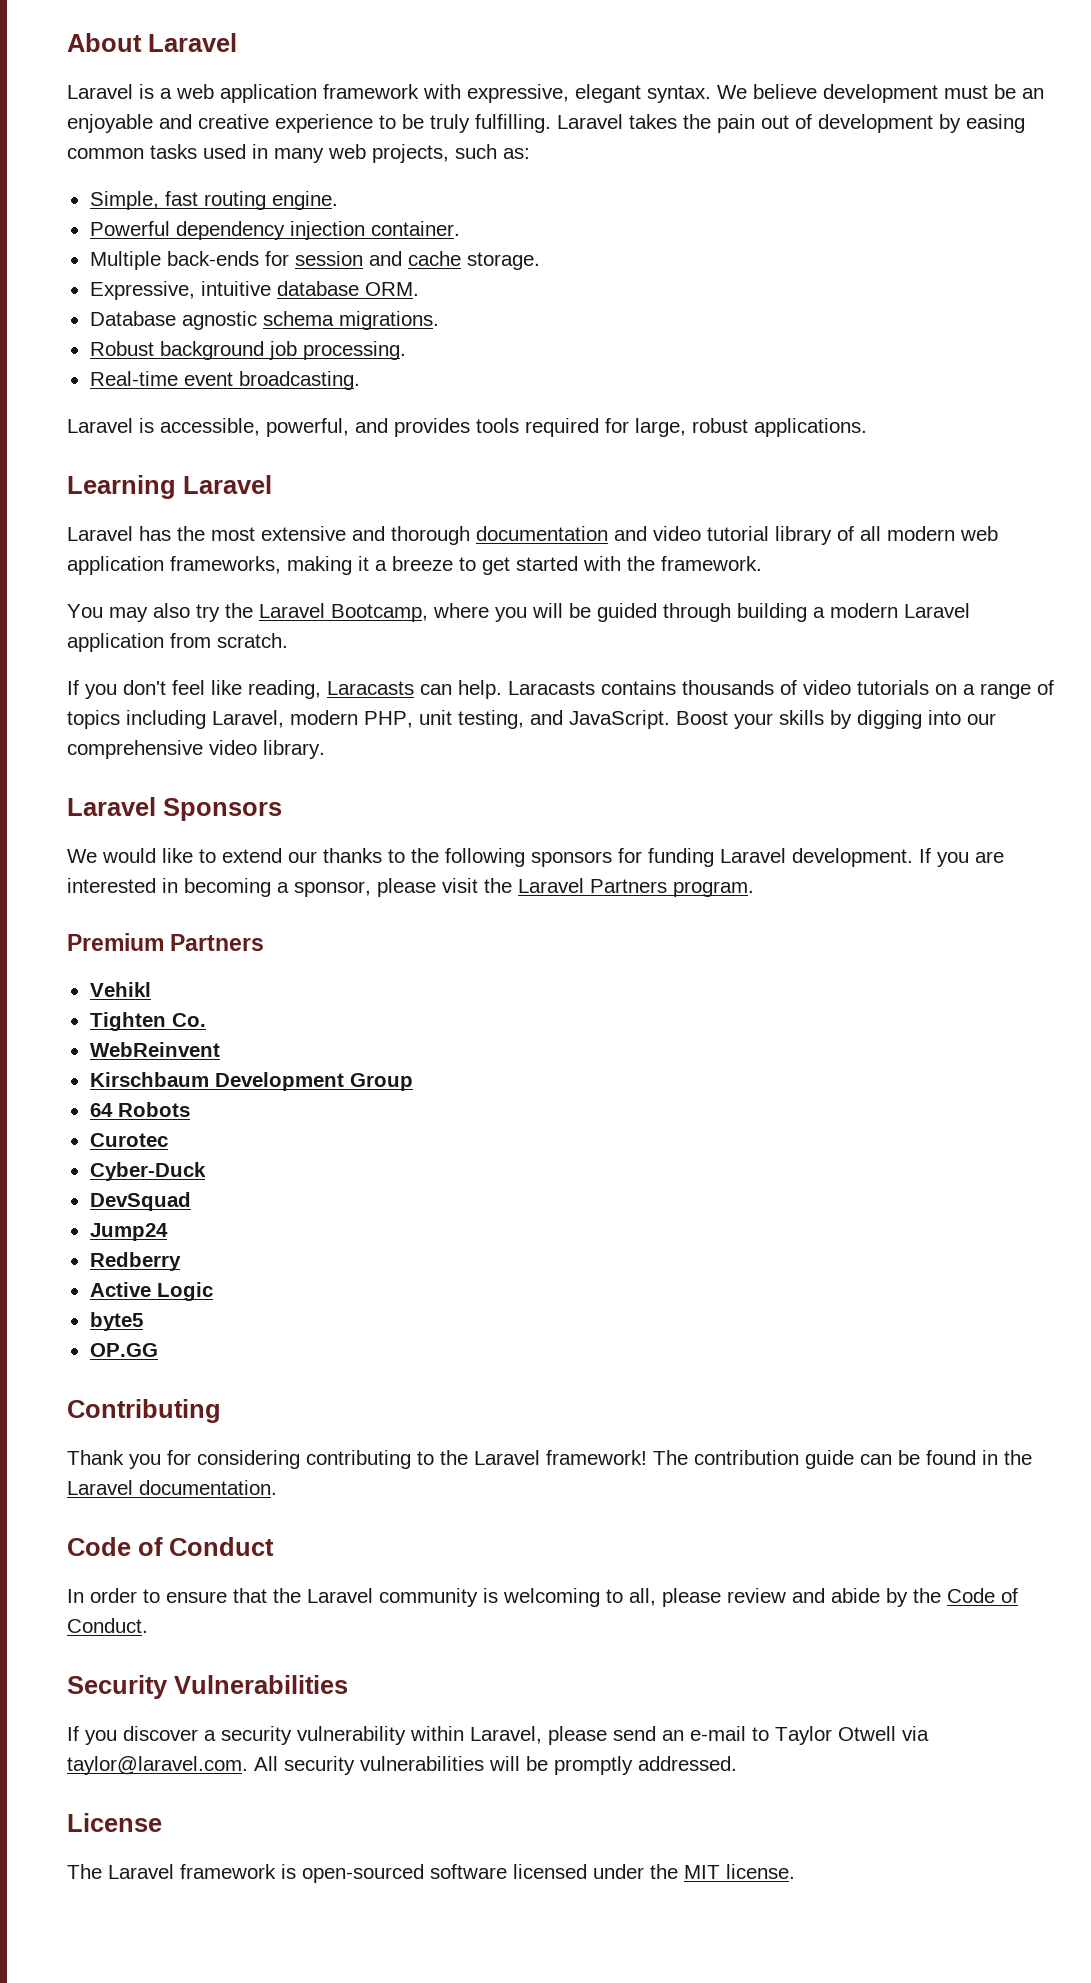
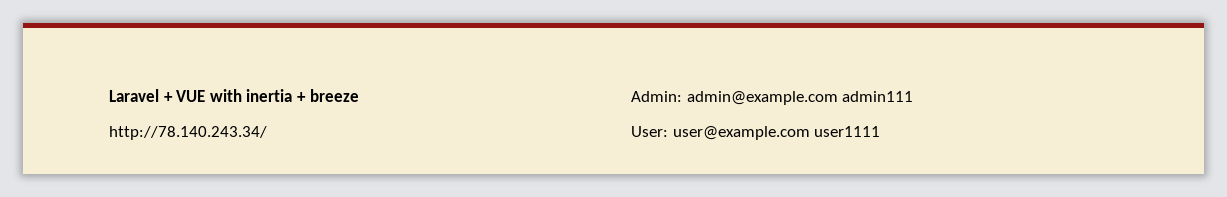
- About Laravel
- Laravel is a web application framework with expressive, elegant syntax. We believe development must be an enjoyable and creative experience to be truly fulfilling. Laravel takes the pain out of development by easing common tasks used in many web projects, such as:
- Simple, fast routing engine.
- Powerful dependency injection container.
- Multiple back-ends for session and cache storage.
- Expressive, intuitive database ORM.
- Database agnostic schema migrations.
- Robust background job processing.
- Real-time event broadcasting.
- Laravel is accessible, powerful, and provides tools required for large, robust applications.
- Learning Laravel
- Laravel has the most extensive and thorough documentation and video tutorial library of all modern web application frameworks, making it a breeze to get started with the framework.
- You may also try the Laravel Bootcamp, where you will be guided through building a modern Laravel application from scratch.
- If you don't feel like reading, Laracasts can help. Laracasts contains thousands of video tutorials on a range of topics including Laravel, modern PHP, unit testing, and JavaScript. Boost your skills by digging into our comprehensive video library.
- Laravel Sponsors
- We would like to extend our thanks to the following sponsors for funding Laravel development. If you are interested in becoming a sponsor, please visit the Laravel Partners program.
- Premium Partners
- Vehikl
- Tighten Co.
- WebReinvent
- Kirschbaum Development Group
- 64 Robots
- Curotec
- Cyber-Duck
- DevSquad
- Jump24
- Redberry
- Active Logic
- byte5
- OP.GG
- Contributing
- Thank you for considering contributing to the Laravel framework! The contribution guide can be found in the Laravel documentation.
- Code of Conduct
- In order to ensure that the Laravel community is welcoming to all, please review and abide by the Code of Conduct.
- Security Vulnerabilities
- If you discover a security vulnerability within Laravel, please send an e-mail to Taylor Otwell via taylor@laravel.com. All security vulnerabilities will be promptly addressed.
- License
- The Laravel framework is open-sourced software licensed under the MIT license.
+ Laravel + VUE with inertia + breeze
+ http://78.140.243.34/
+ Admin: admin@example.com admin111
+ User: user@example.com user1111

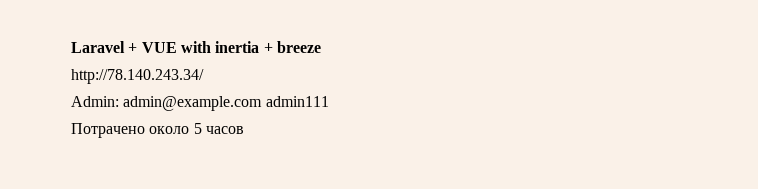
- User: user@example.com user1111
+ Потрачено около 5 часов

